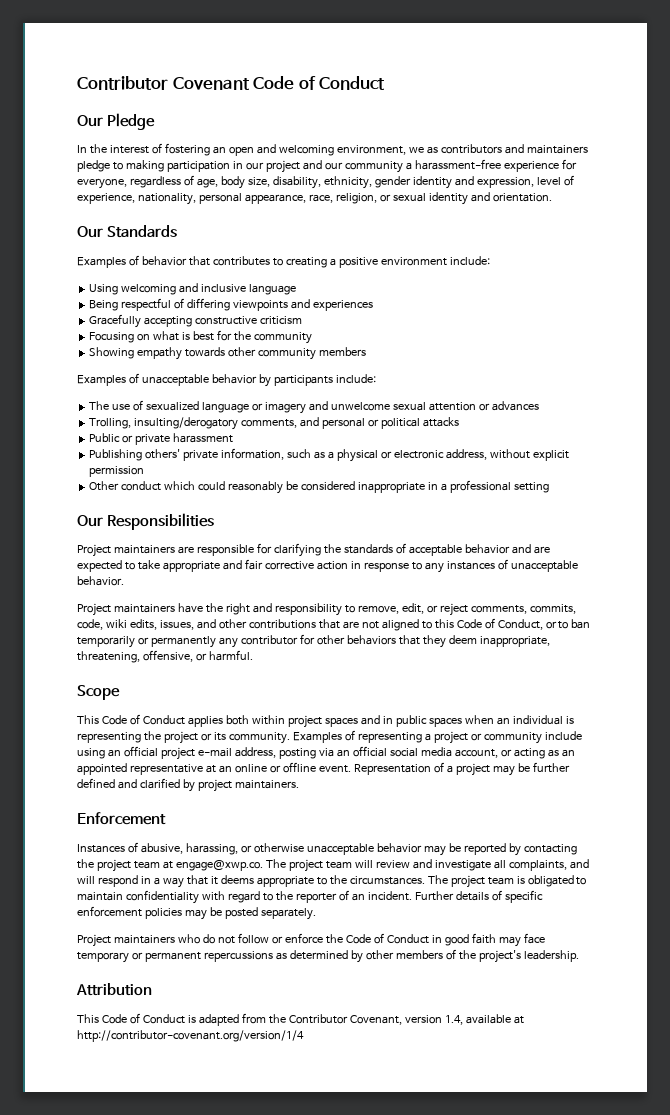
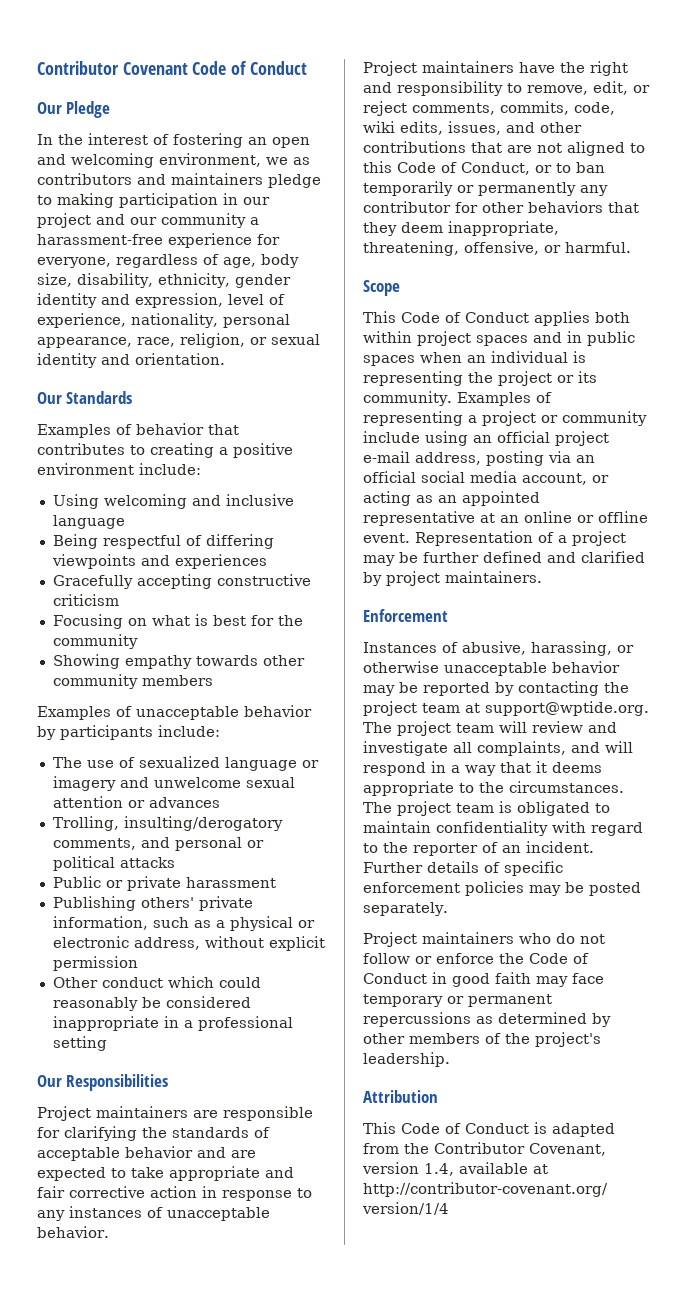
- Instances of abusive, harassing, or otherwise unacceptable behavior may be reported by contacting the project team at engage@xwp.co. The project team will review and investigate all complaints, and will respond in a way that it deems appropriate to the circumstances.
+ Instances of abusive, harassing, or otherwise unacceptable behavior may be reported by contacting the project team at support@wptide.org. The project team will review and investigate all complaints, and will respond in a way that it deems appropriate to the circumstances.

